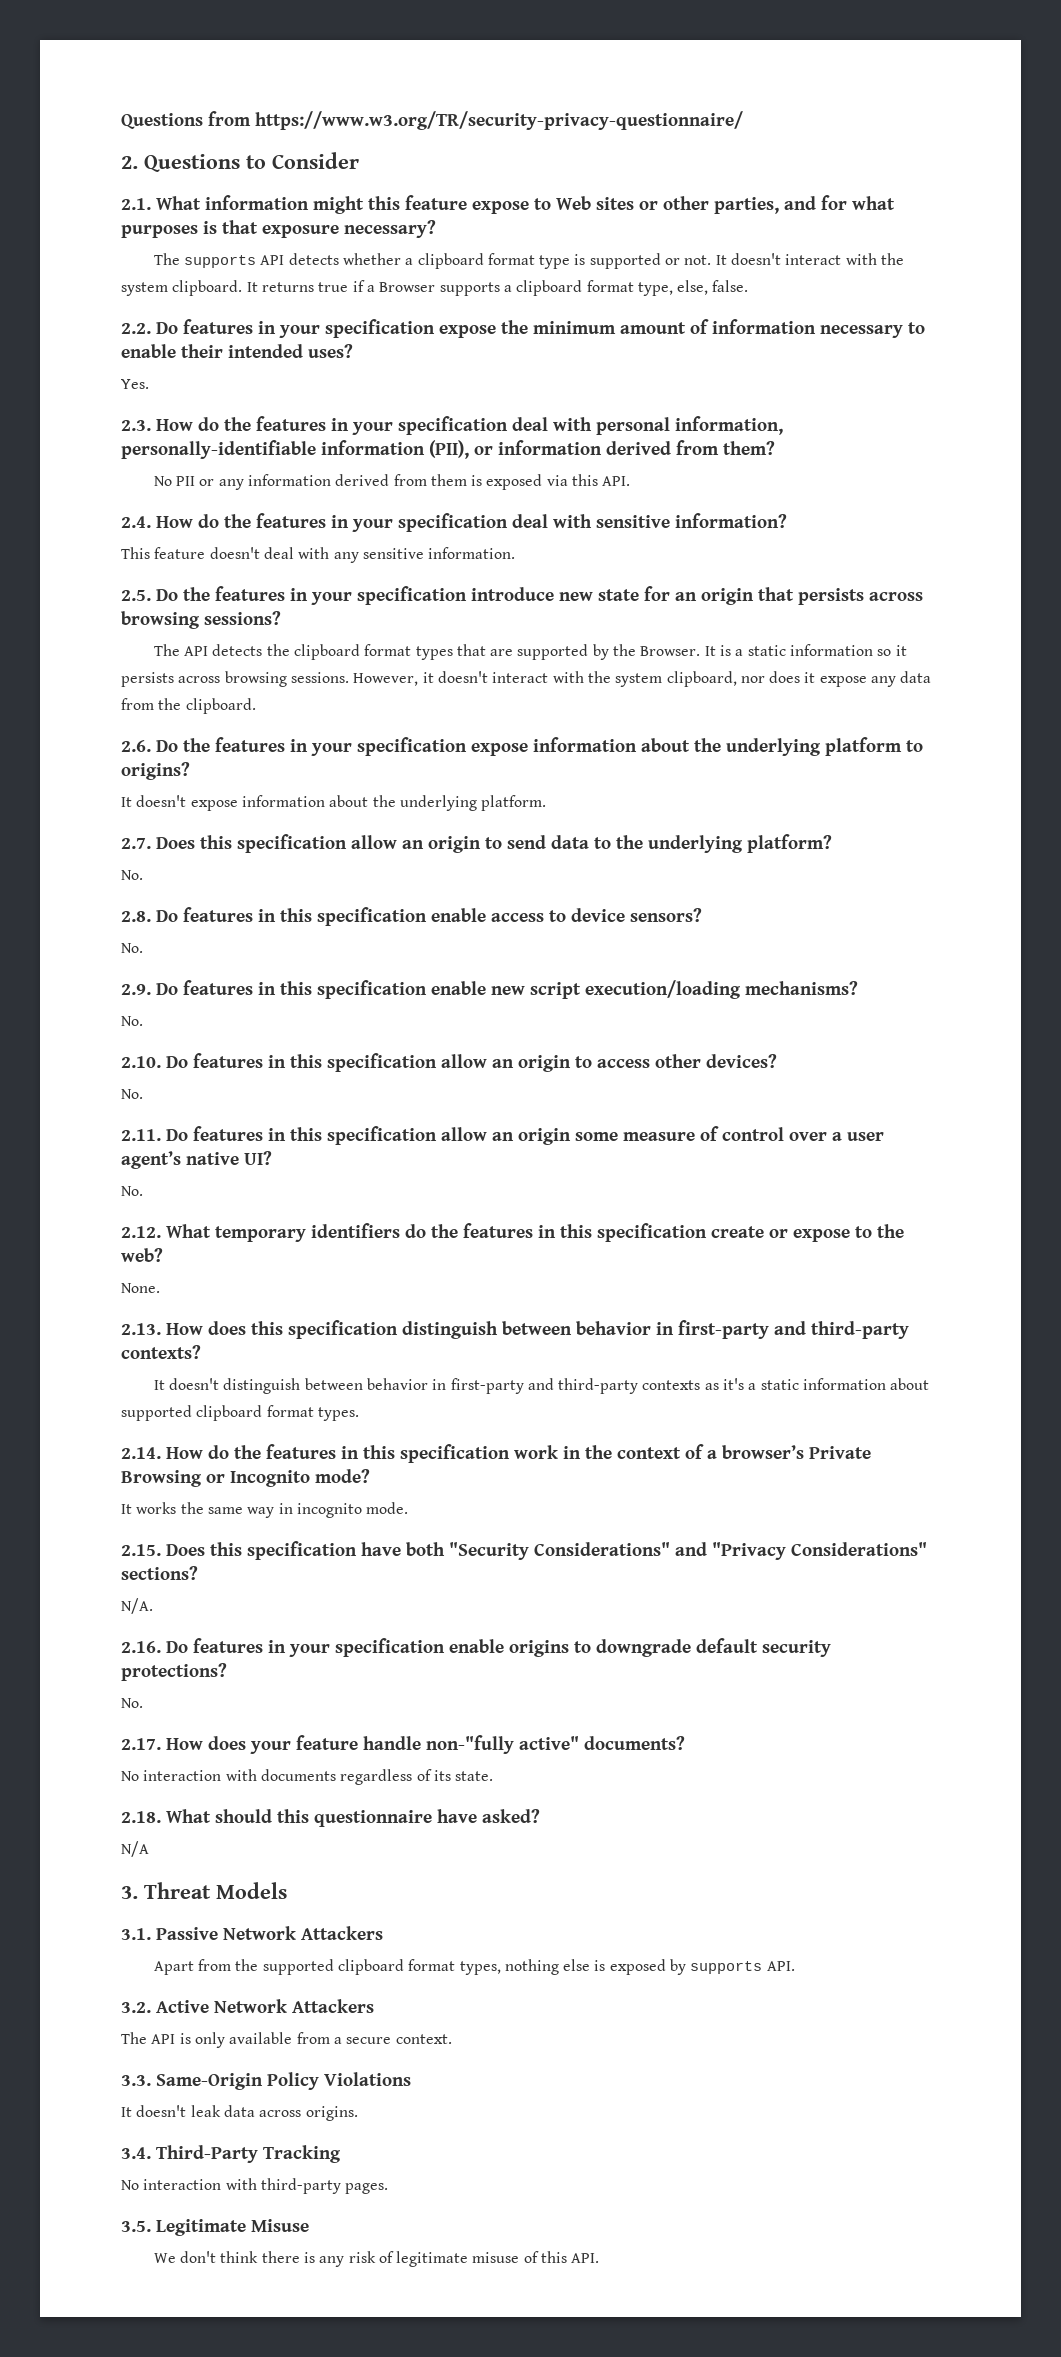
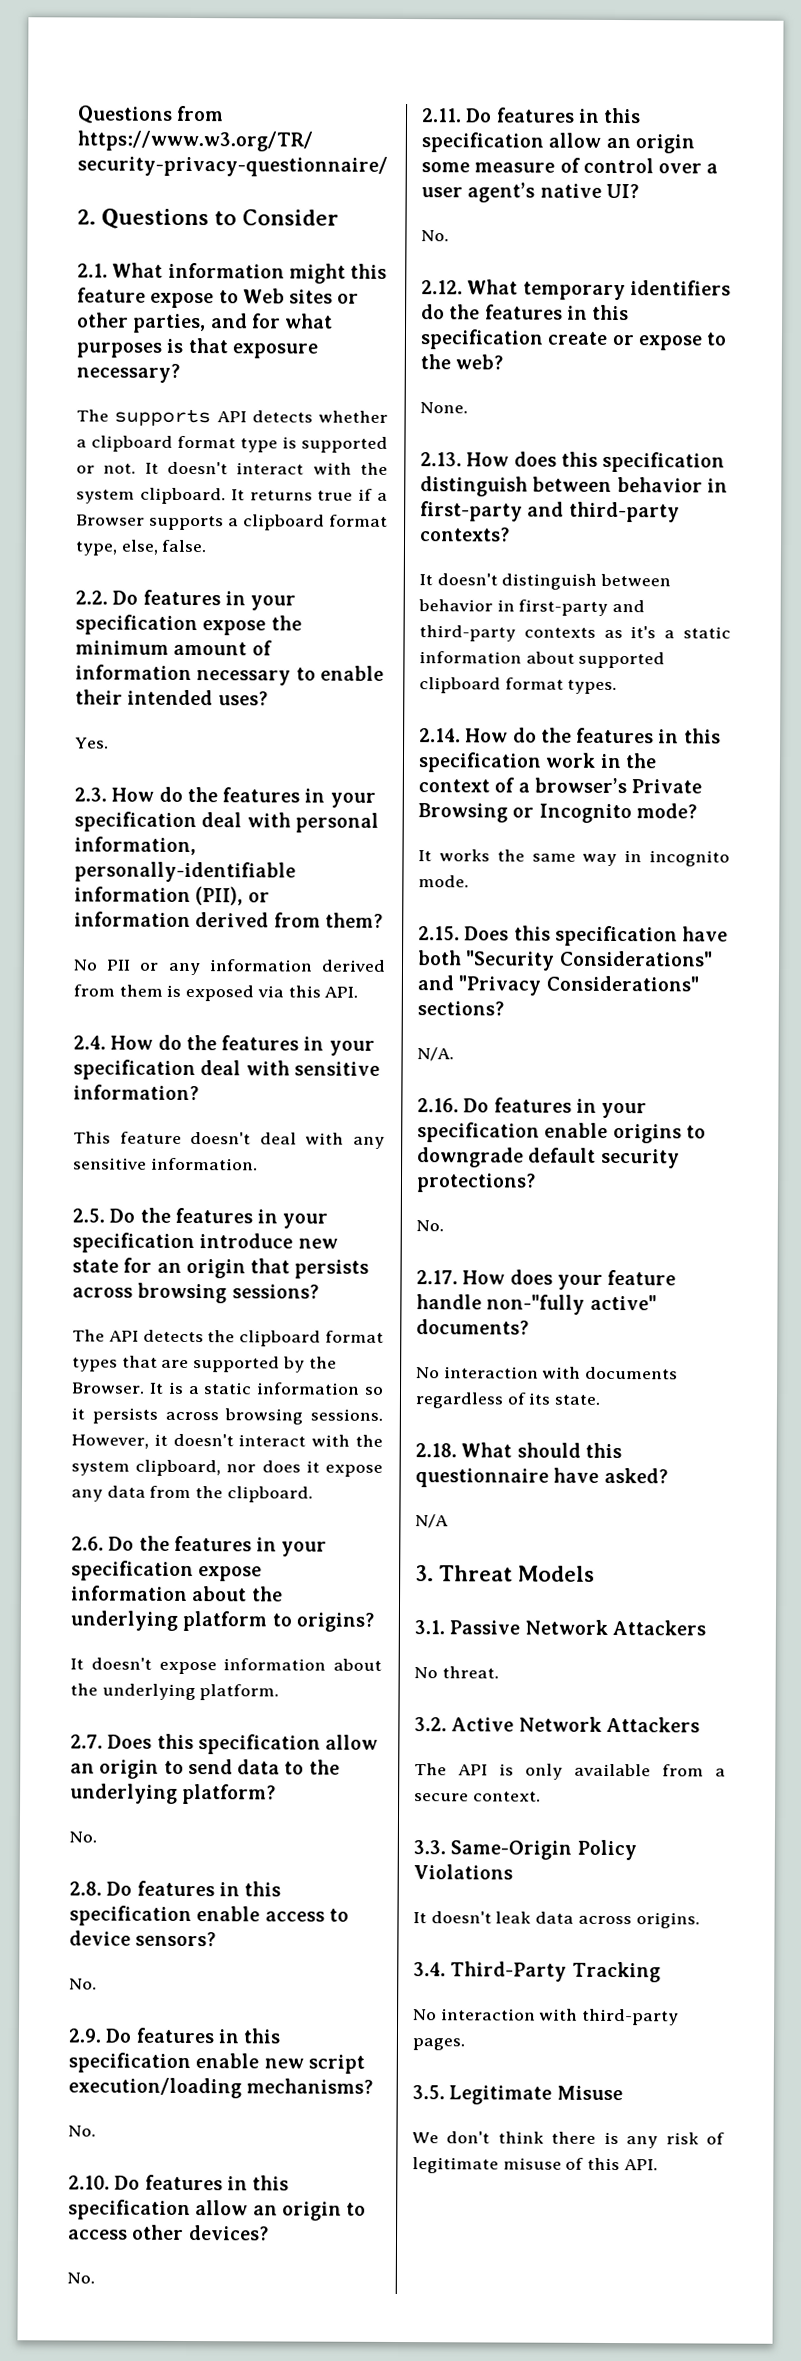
- Apart from the supported clipboard format types, nothing else is exposed by supports API.
+ No threat.

